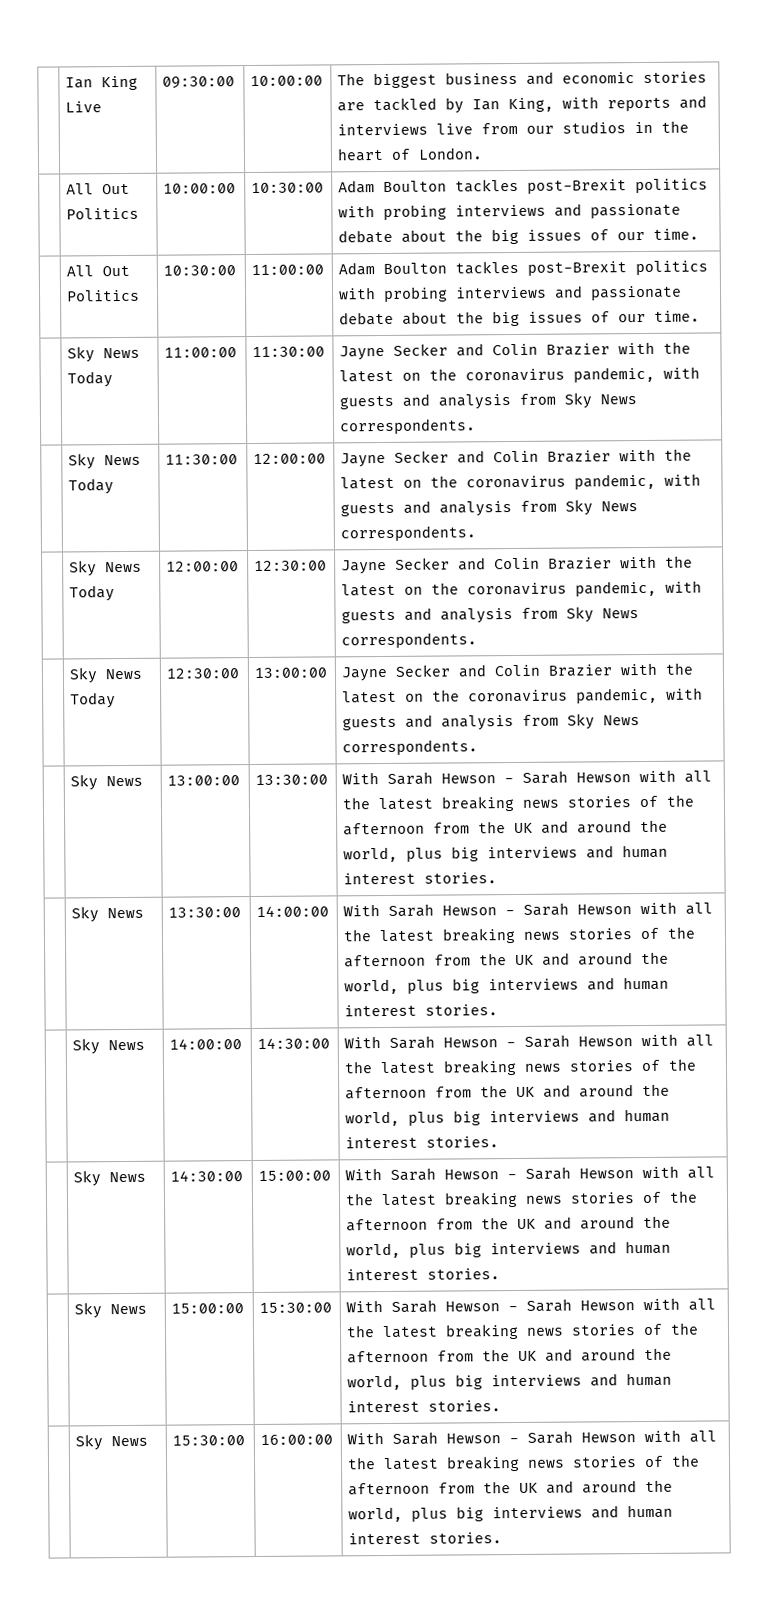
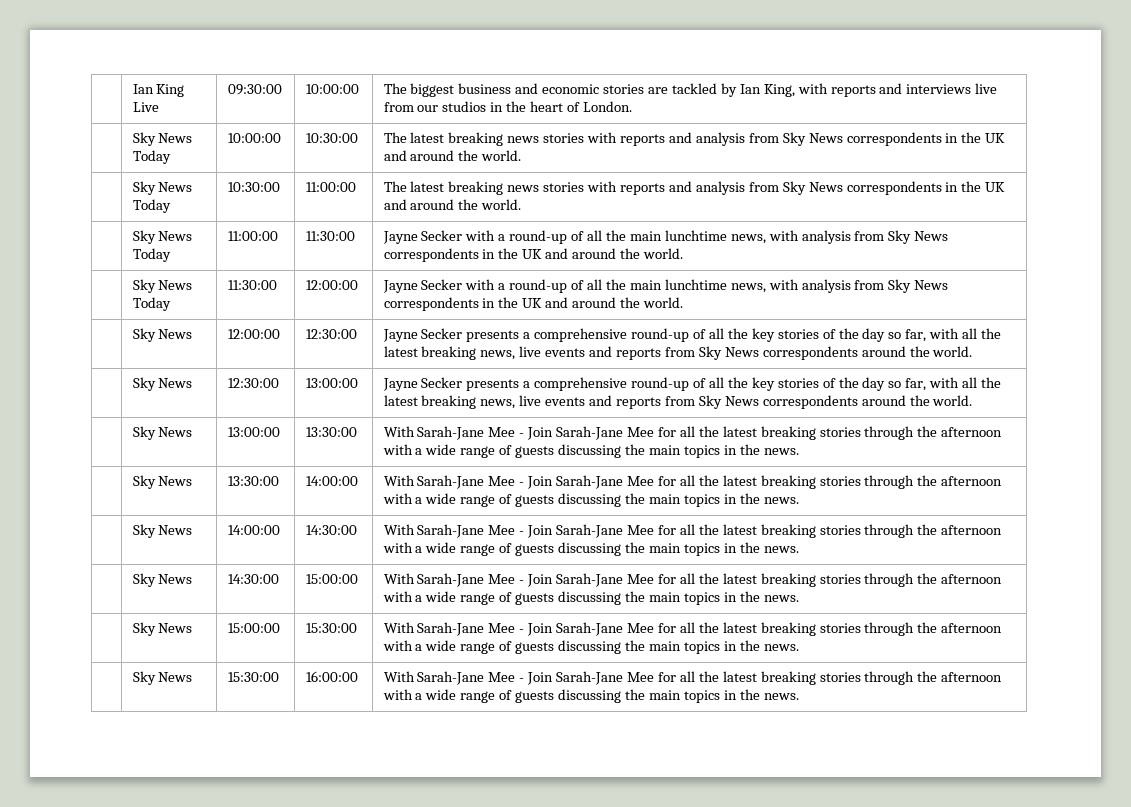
- | All Out Politics | 10:00:00 | 10:30:00 | Adam Boulton tackles post-Brexit politics with probing interviews and passionate debate about the big issues of our time.
- | All Out Politics | 10:30:00 | 11:00:00 | Adam Boulton tackles post-Brexit politics with probing interviews and passionate debate about the big issues of our time.
+ | Sky News Today | 10:00:00 | 10:30:00 | The latest breaking news stories with reports and analysis from Sky News correspondents in the UK and around the world.
+ | Sky News Today | 10:30:00 | 11:00:00 | The latest breaking news stories with reports and analysis from Sky News correspondents in the UK and around the world.
- | Sky News Today | 11:00:00 | 11:30:00 | Jayne Secker and Colin Brazier with the latest on the coronavirus pandemic, with guests and analysis from Sky News correspondents.
+ | Sky News Today | 11:00:00 | 11:30:00 | Jayne Secker with a round-up of all the main lunchtime news, with analysis from Sky News correspondents in the UK and around the world.
- | Sky News Today | 11:30:00 | 12:00:00 | Jayne Secker and Colin Brazier with the latest on the coronavirus pandemic, with guests and analysis from Sky News correspondents.
- | Sky News Today | 12:00:00 | 12:30:00 | Jayne Secker and Colin Brazier with the latest on the coronavirus pandemic, with guests and analysis from Sky News correspondents.
- | Sky News Today | 12:30:00 | 13:00:00 | Jayne Secker and Colin Brazier with the latest on the coronavirus pandemic, with guests and analysis from Sky News correspondents.
+ | Sky News Today | 11:30:00 | 12:00:00 | Jayne Secker with a round-up of all the main lunchtime news, with analysis from Sky News correspondents in the UK and around the world.
+ | Sky News | 12:00:00 | 12:30:00 | Jayne Secker presents a comprehensive round-up of all the key stories of the day so far, with all the latest breaking news, live events and reports from Sky News correspondents around the world.
+ | Sky News | 12:30:00 | 13:00:00 | Jayne Secker presents a comprehensive round-up of all the key stories of the day so far, with all the latest breaking news, live events and reports from Sky News correspondents around the world.
- | Sky News | 13:00:00 | 13:30:00 | With Sarah Hewson - Sarah Hewson with all the latest breaking news stories of the afternoon from the UK and around the world, plus big interviews and human interest stories.
+ | Sky News | 13:00:00 | 13:30:00 | With Sarah-Jane Mee - Join Sarah-Jane Mee for all the latest breaking stories through the afternoon with a wide range of guests discussing the main topics in the news.
- | Sky News | 13:30:00 | 14:00:00 | With Sarah Hewson - Sarah Hewson with all the latest breaking news stories of the afternoon from the UK and around the world, plus big interviews and human interest stories.
+ | Sky News | 13:30:00 | 14:00:00 | With Sarah-Jane Mee - Join Sarah-Jane Mee for all the latest breaking stories through the afternoon with a wide range of guests discussing the main topics in the news.
- | Sky News | 14:00:00 | 14:30:00 | With Sarah Hewson - Sarah Hewson with all the latest breaking news stories of the afternoon from the UK and around the world, plus big interviews and human interest stories.
+ | Sky News | 14:00:00 | 14:30:00 | With Sarah-Jane Mee - Join Sarah-Jane Mee for all the latest breaking stories through the afternoon with a wide range of guests discussing the main topics in the news.
- | Sky News | 14:30:00 | 15:00:00 | With Sarah Hewson - Sarah Hewson with all the latest breaking news stories of the afternoon from the UK and around the world, plus big interviews and human interest stories.
+ | Sky News | 14:30:00 | 15:00:00 | With Sarah-Jane Mee - Join Sarah-Jane Mee for all the latest breaking stories through the afternoon with a wide range of guests discussing the main topics in the news.
- | Sky News | 15:00:00 | 15:30:00 | With Sarah Hewson - Sarah Hewson with all the latest breaking news stories of the afternoon from the UK and around the world, plus big interviews and human interest stories.
+ | Sky News | 15:00:00 | 15:30:00 | With Sarah-Jane Mee - Join Sarah-Jane Mee for all the latest breaking stories through the afternoon with a wide range of guests discussing the main topics in the news.
- | Sky News | 15:30:00 | 16:00:00 | With Sarah Hewson - Sarah Hewson with all the latest breaking news stories of the afternoon from the UK and around the world, plus big interviews and human interest stories.
+ | Sky News | 15:30:00 | 16:00:00 | With Sarah-Jane Mee - Join Sarah-Jane Mee for all the latest breaking stories through the afternoon with a wide range of guests discussing the main topics in the news.

